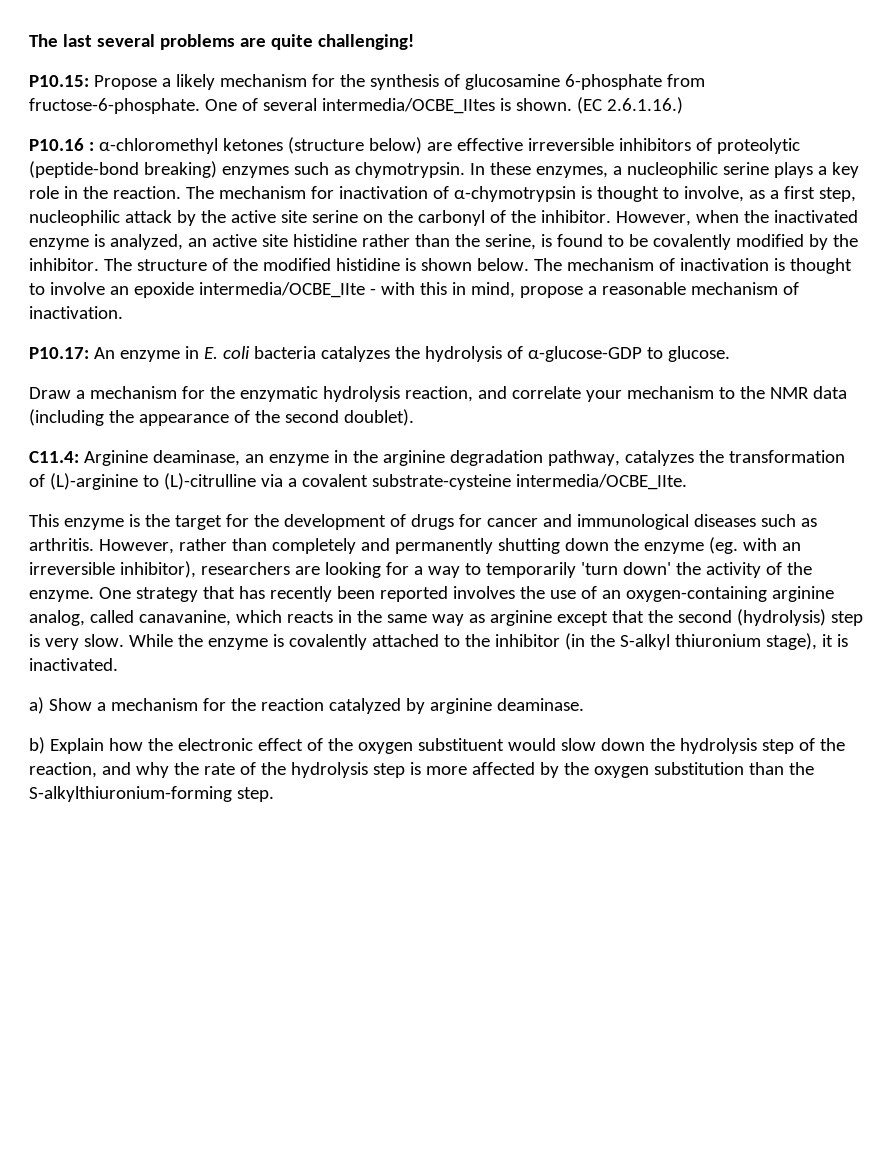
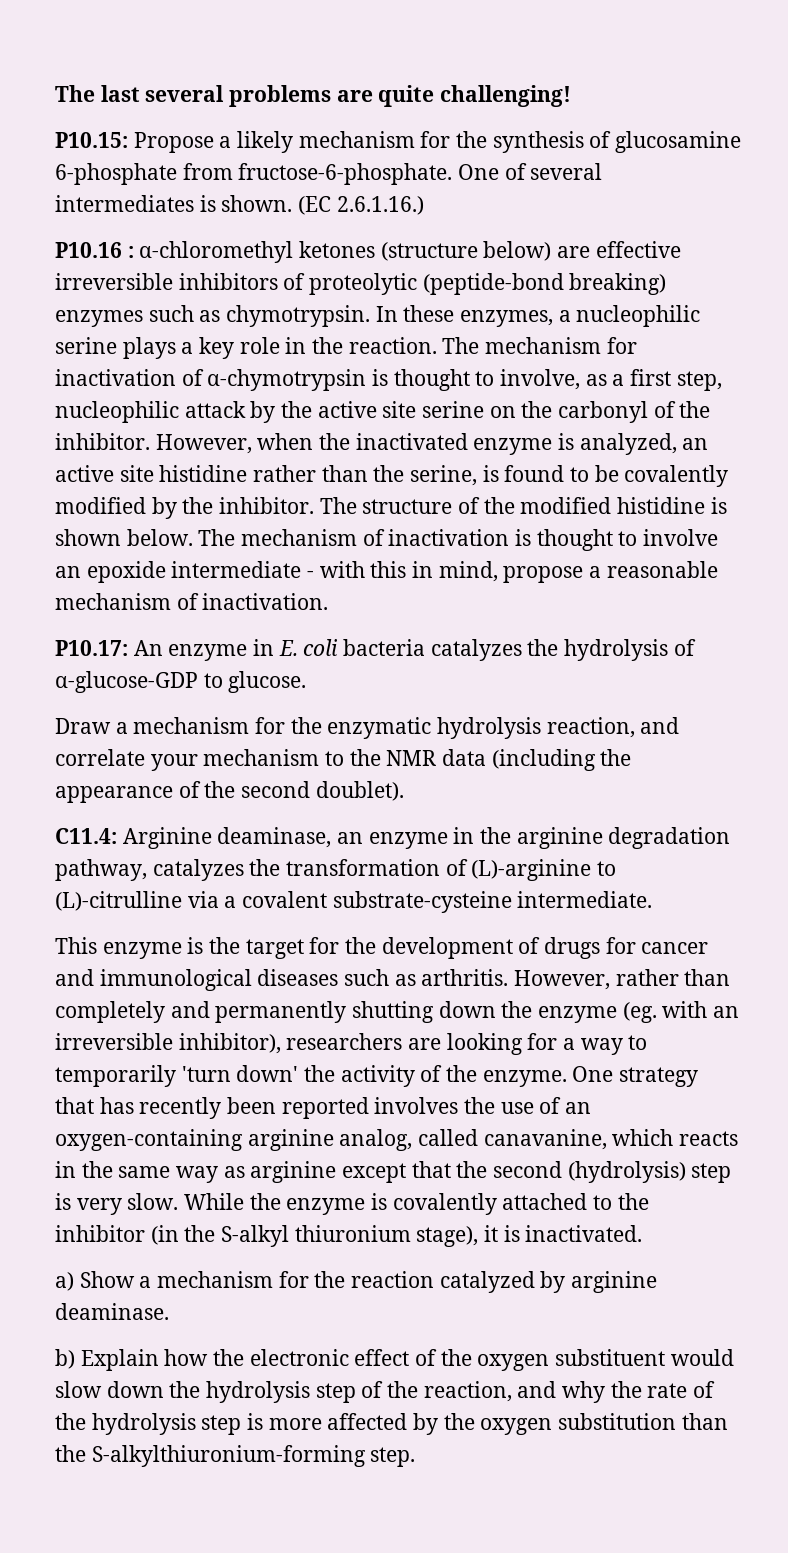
- One of several intermedia/OCBE_IItes is shown.
+ One of several intermediates is shown.
- The mechanism of inactivation is thought to involve an epoxide intermedia/OCBE_IIte - with this in mind, propose a reasonable mechanism of inactivation.
+ The mechanism of inactivation is thought to involve an epoxide intermediate - with this in mind, propose a reasonable mechanism of inactivation.
- C11.4: Arginine deaminase, an enzyme in the arginine degradation pathway, catalyzes the transformation of (L)-arginine to (L)-citrulline via a covalent substrate-cysteine intermedia/OCBE_IIte.
+ C11.4: Arginine deaminase, an enzyme in the arginine degradation pathway, catalyzes the transformation of (L)-arginine to (L)-citrulline via a covalent substrate-cysteine intermediate.

